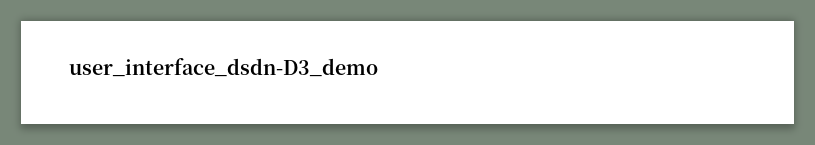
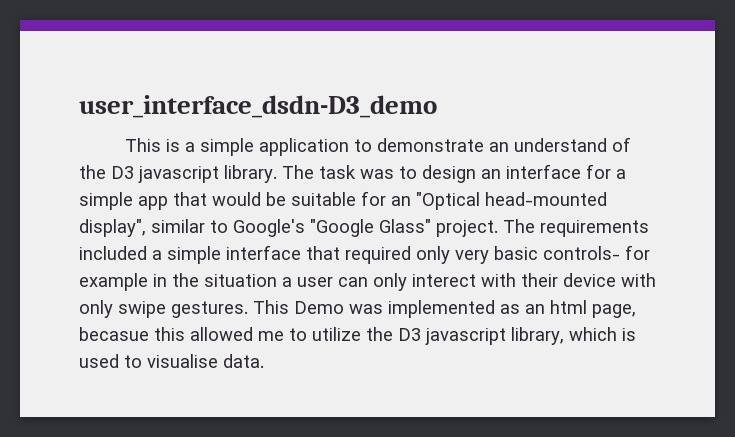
+ This is a simple application to demonstrate an understand of the D3 javascript library. The task was to design an interface for a simple app that would be suitable for an "Optical head-mounted display", similar to Google's "Google Glass" project. The requirements included a simple interface that required only very basic controls- for example in the situation a user can only interect with their device with only swipe gestures. This Demo was implemented as an html page, becasue this allowed me to utilize the D3 javascript library, which is used to visualise data.

